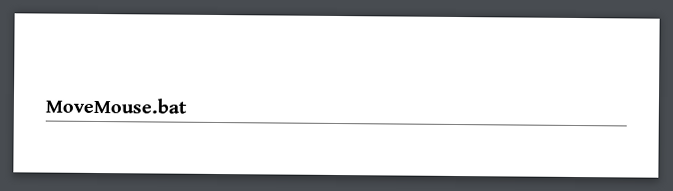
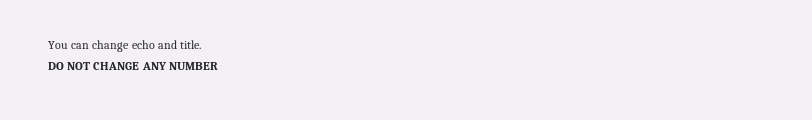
- MoveMouse.bat
+ You can change echo and title.
+ DO NOT CHANGE ANY NUMBER

